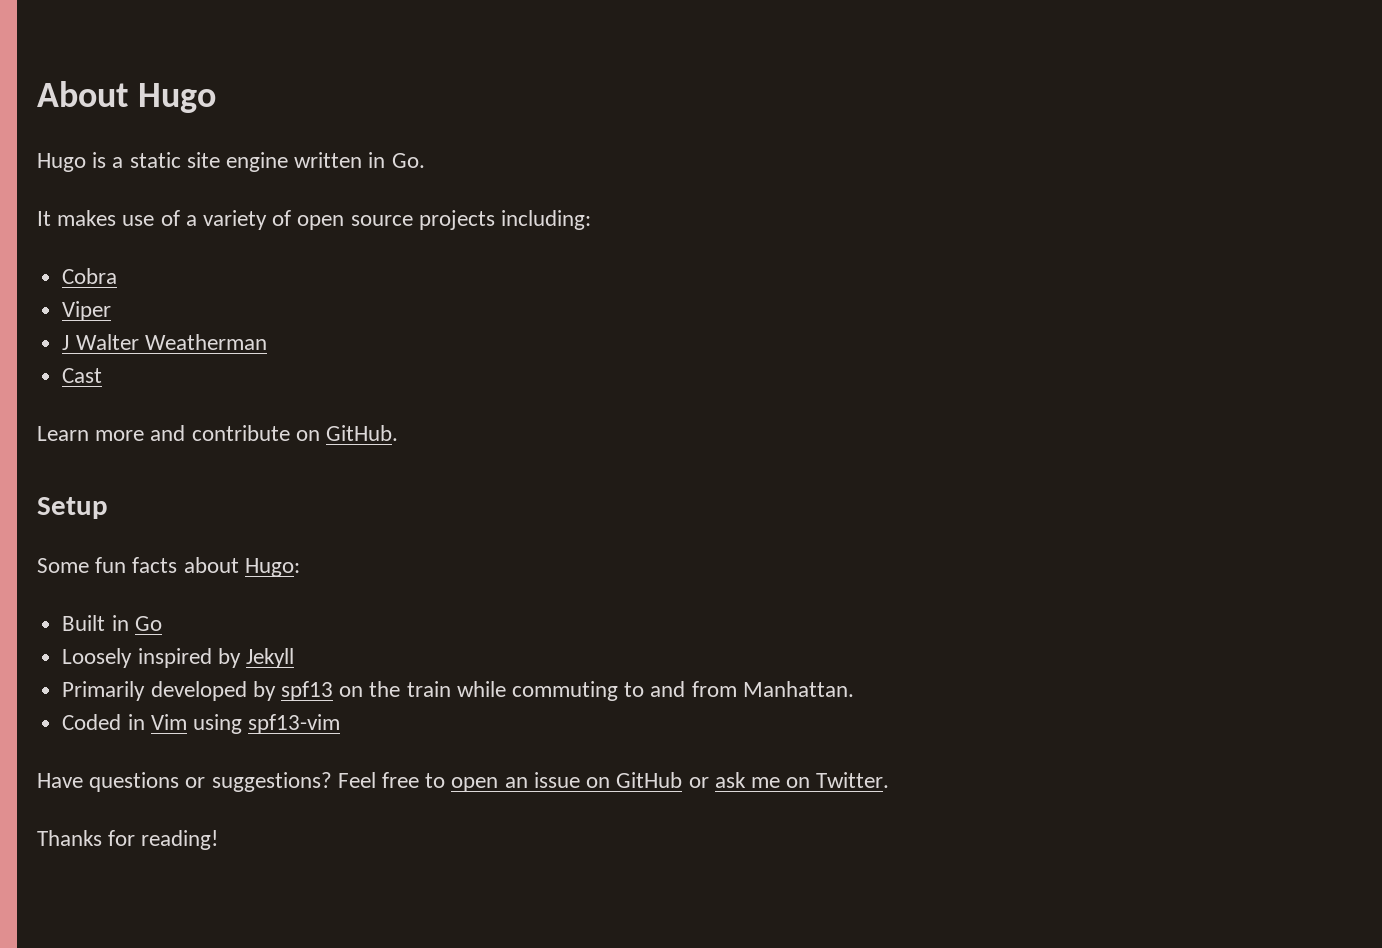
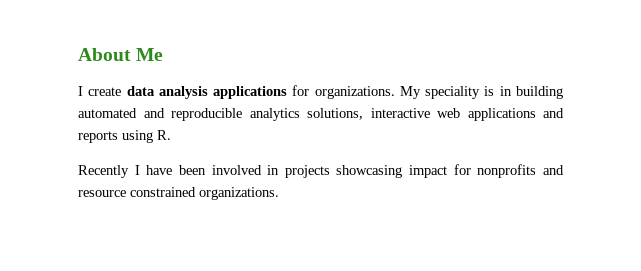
- About Hugo
- Hugo is a static site engine written in Go.
- It makes use of a variety of open source projects including:
- Cobra
- Viper
- J Walter Weatherman
- Cast
- Learn more and contribute on GitHub.
- Setup
- Some fun facts about Hugo:
- Built in Go
- Loosely inspired by Jekyll
- Primarily developed by spf13 on the train while commuting to and from Manhattan.
- Coded in Vim using spf13-vim
- Have questions or suggestions? Feel free to open an issue on GitHub or ask me on Twitter.
- Thanks for reading!
+ About Me
+ I create data analysis applications for organizations. My speciality is in building automated and reproducible analytics solutions, interactive web applications and reports using R.
+ Recently I have been involved in projects showcasing impact for nonprofits and resource constrained organizations.

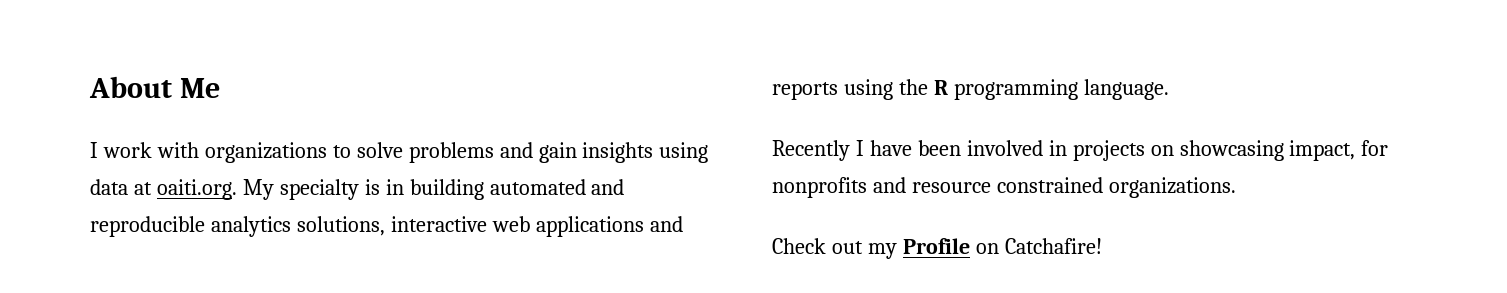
- I create data analysis applications for organizations. My speciality is in building automated and reproducible analytics solutions, interactive web applications and reports using R.
+ I work with organizations to solve problems and gain insights using data at oaiti.org. My specialty is in building automated and reproducible analytics solutions, interactive web applications and reports using the R programming language.
- Recently I have been involved in projects showcasing impact for nonprofits and resource constrained organizations.
+ Recently I have been involved in projects on showcasing impact, for nonprofits and resource constrained organizations.
+ Check out my Profile on Catchafire!

